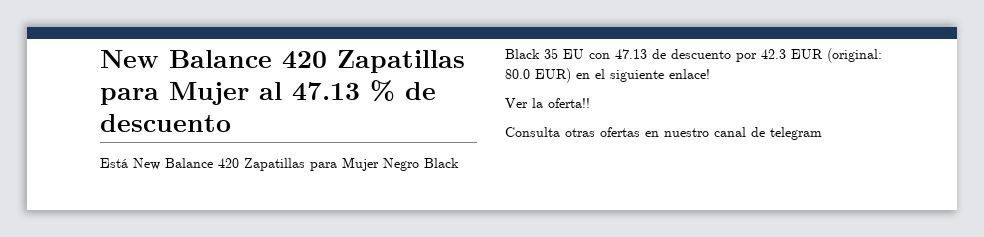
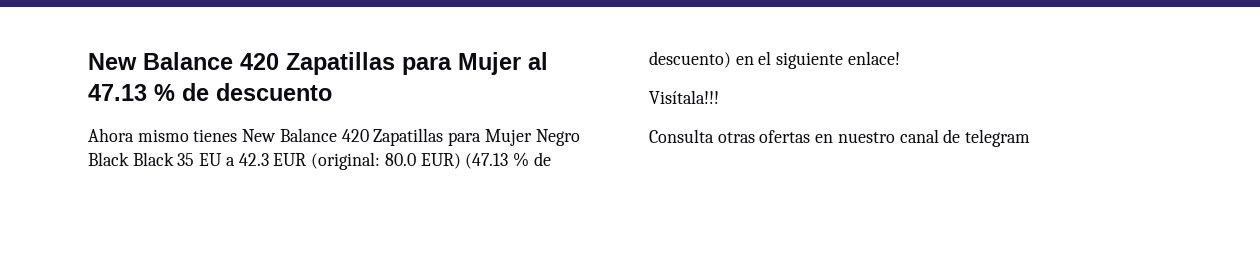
- Está New Balance 420 Zapatillas para Mujer Negro Black Black 35 EU con 47.13 de descuento por 42.3 EUR (original: 80.0 EUR) en el siguiente enlace!
+ Ahora mismo tienes New Balance 420 Zapatillas para Mujer Negro Black Black 35 EU a 42.3 EUR (original: 80.0 EUR) (47.13 % de descuento) en el siguiente enlace!
- Ver la oferta!!
+ Visítala!!!

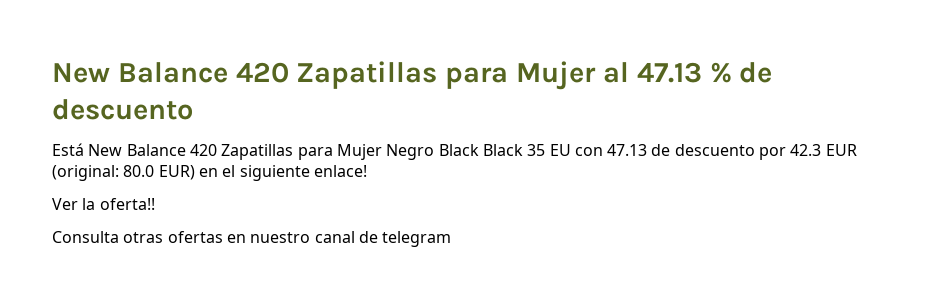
- Ahora mismo tienes New Balance 420 Zapatillas para Mujer Negro Black Black 35 EU a 42.3 EUR (original: 80.0 EUR) (47.13 % de descuento) en el siguiente enlace!
+ Está New Balance 420 Zapatillas para Mujer Negro Black Black 35 EU con 47.13 de descuento por 42.3 EUR (original: 80.0 EUR) en el siguiente enlace!
- Visítala!!!
+ Ver la oferta!!

